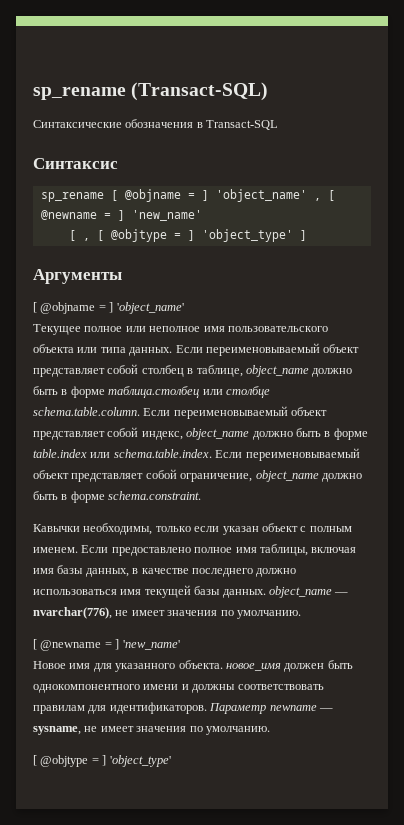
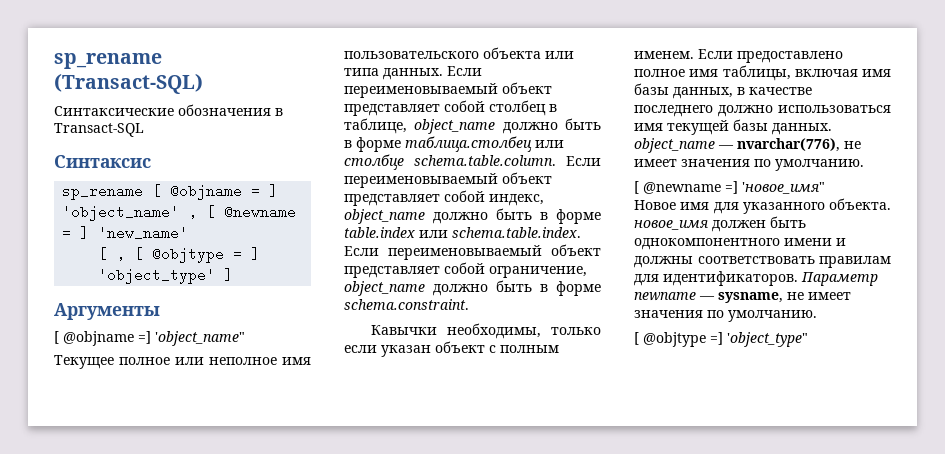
  Аргументы
- [ @objname = ] 'object_name'
+ [ @objname =] 'object_name"
  Если предоставлено полное имя таблицы, включая имя базы данных, в качестве последнего должно использоваться имя текущей базы данных. object_name — nvarchar(776), не имеет значения по умолчанию.
- [ @newname = ] 'new_name'
+ [ @newname =] 'новое_имя"
  Параметр newname — sysname, не имеет значения по умолчанию.
- [ @objtype = ] 'object_type'
+ [ @objtype =] 'object_type"

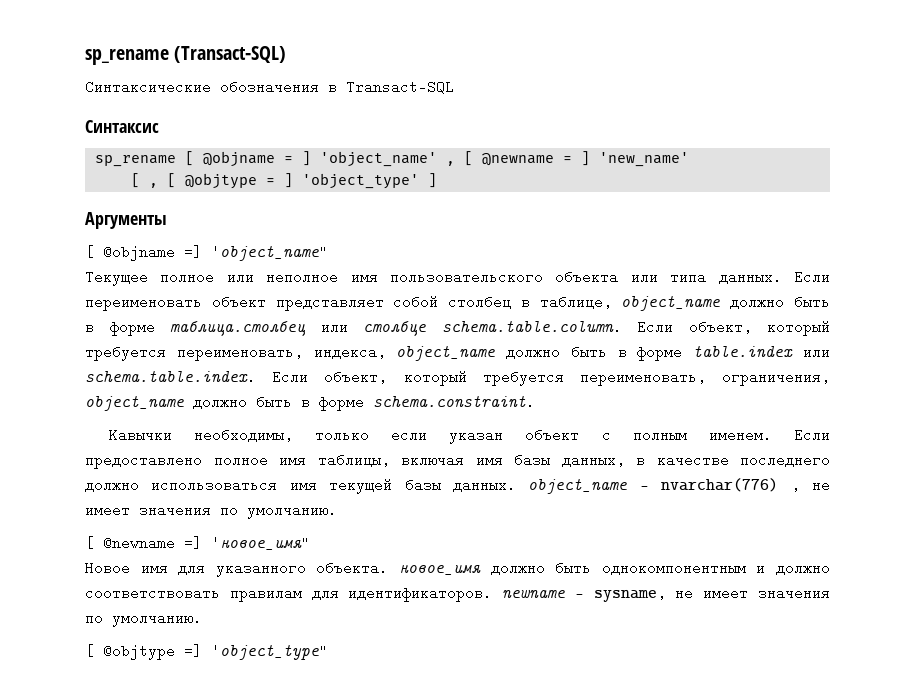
- Если переименовываемый объект представляет собой столбец в таблице, object_name должно быть в форме таблица.столбец или столбце schema.table.column. Если переименовываемый объект представляет собой индекс, object_name должно быть в форме table.index или schema.table.index. Если переименовываемый объект представляет собой ограничение, object_name должно быть в форме schema.constraint.
+ Если переименовать объект представляет собой столбец в таблице, object_name должно быть в форме таблица.столбец или столбце schema.table.column. Если объект, который требуется переименовать, индекса, object_name должно быть в форме table.index или schema.table.index. Если объект, который требуется переименовать, ограничения, object_name должно быть в форме schema.constraint.
- Если предоставлено полное имя таблицы, включая имя базы данных, в качестве последнего должно использоваться имя текущей базы данных. object_name — nvarchar(776), не имеет значения по умолчанию.
+ Если предоставлено полное имя таблицы, включая имя базы данных, в качестве последнего должно использоваться имя текущей базы данных. object_name — nvarchar(776) , не имеет значения по умолчанию.
- Новое имя для указанного объекта. новое_имя должен быть однокомпонентного имени и должны соответствовать правилам для идентификаторов. Параметр newname — sysname, не имеет значения по умолчанию.
+ Новое имя для указанного объекта. новое_имя должно быть однокомпонентным и должно соответствовать правилам для идентификаторов. newname — sysname, не имеет значения по умолчанию.

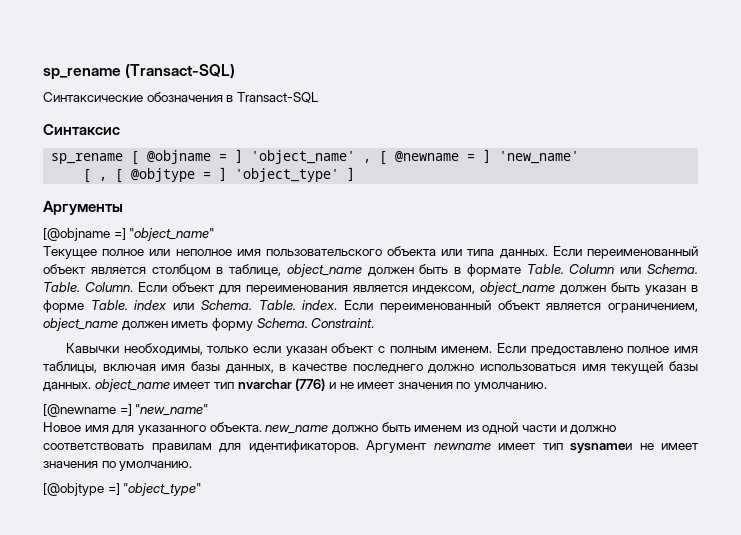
- [ @objname =] 'object_name"
+ [@objname =] "object_name"
- Если переименовать объект представляет собой столбец в таблице, object_name должно быть в форме таблица.столбец или столбце schema.table.column. Если объект, который требуется переименовать, индекса, object_name должно быть в форме table.index или schema.table.index. Если объект, который требуется переименовать, ограничения, object_name должно быть в форме schema.constraint.
+ Если переименованный объект является столбцом в таблице, object_name должен быть в формате Table. Column или Schema. Table. Column. Если объект для переименования является индексом, object_name должен быть указан в форме Table. index или Schema. Table. index. Если переименованный объект является ограничением, object_name должен иметь форму Schema. Constraint.
- Если предоставлено полное имя таблицы, включая имя базы данных, в качестве последнего должно использоваться имя текущей базы данных. object_name — nvarchar(776) , не имеет значения по умолчанию.
- [ @newname =] 'новое_имя"
+ Если предоставлено полное имя таблицы, включая имя базы данных, в качестве последнего должно использоваться имя текущей базы данных. object_name имеет тип nvarchar (776) и не имеет значения по умолчанию.
+ [@newname =] "new_name"
- Новое имя для указанного объекта. новое_имя должно быть однокомпонентным и должно соответствовать правилам для идентификаторов. newname — sysname, не имеет значения по умолчанию.
- [ @objtype =] 'object_type"
+ Новое имя для указанного объекта. new_name должно быть именем из одной части и должно соответствовать правилам для идентификаторов. Аргумент newname имеет тип sysnameи не имеет значения по умолчанию.
+ [@objtype =] "object_type"

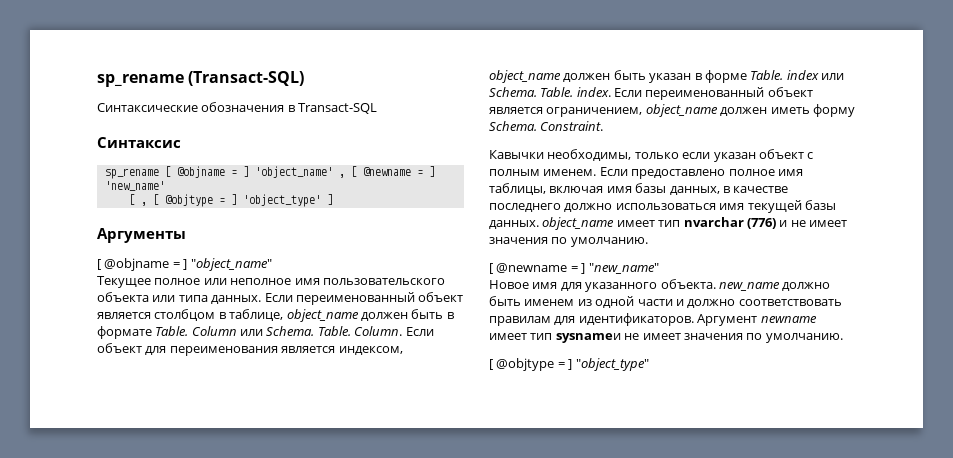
- [@objname =] "object_name"
+ [ @objname = ] "object_name"
- [@newname =] "new_name"
+ [ @newname = ] "new_name"
- [@objtype =] "object_type"
+ [ @objtype = ] "object_type"

